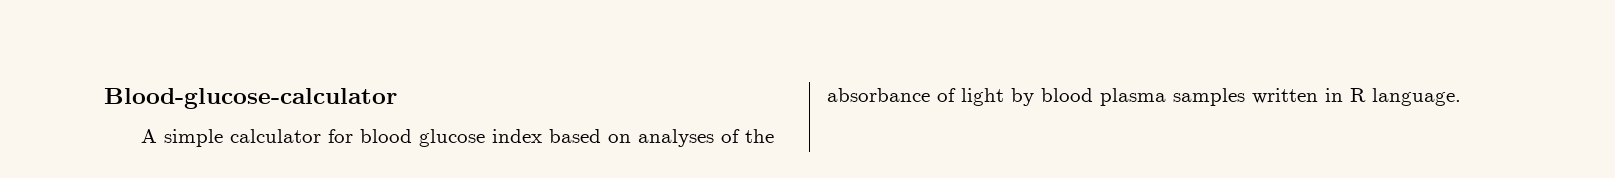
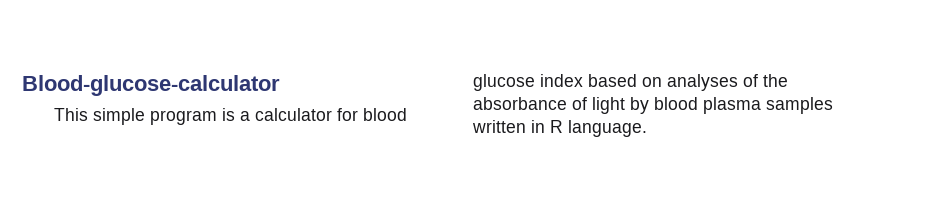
- A simple calculator for blood glucose index based on analyses of the absorbance of light by blood plasma samples written in R language.
+ This simple program is a calculator for blood glucose index based on analyses of the absorbance of light by blood plasma samples written in R language.

